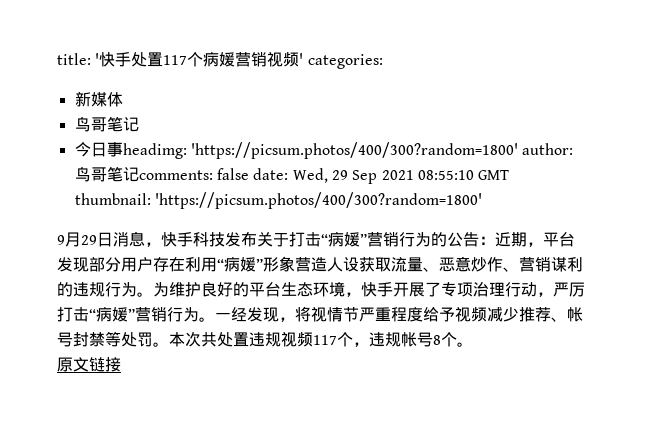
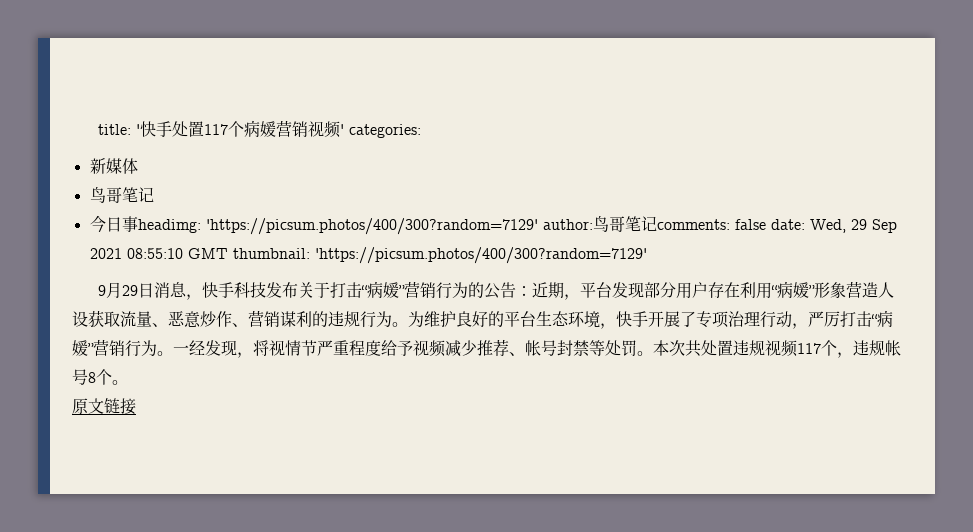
- 今日事headimg: 'https://picsum.photos/400/300?random=1800' author:鸟哥笔记comments: false date: Wed, 29 Sep 2021 08:55:10 GMT thumbnail: 'https://picsum.photos/400/300?random=1800'
+ 今日事headimg: 'https://picsum.photos/400/300?random=7129' author:鸟哥笔记comments: false date: Wed, 29 Sep 2021 08:55:10 GMT thumbnail: 'https://picsum.photos/400/300?random=7129'

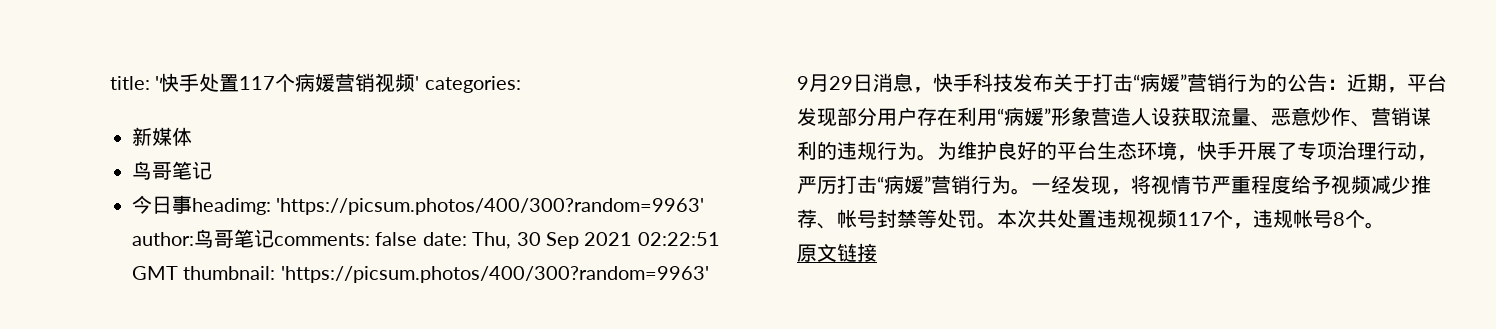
- 今日事headimg: 'https://picsum.photos/400/300?random=7129' author:鸟哥笔记comments: false date: Wed, 29 Sep 2021 08:55:10 GMT thumbnail: 'https://picsum.photos/400/300?random=7129'
+ 今日事headimg: 'https://picsum.photos/400/300?random=9963' author:鸟哥笔记comments: false date: Thu, 30 Sep 2021 02:22:51 GMT thumbnail: 'https://picsum.photos/400/300?random=9963'

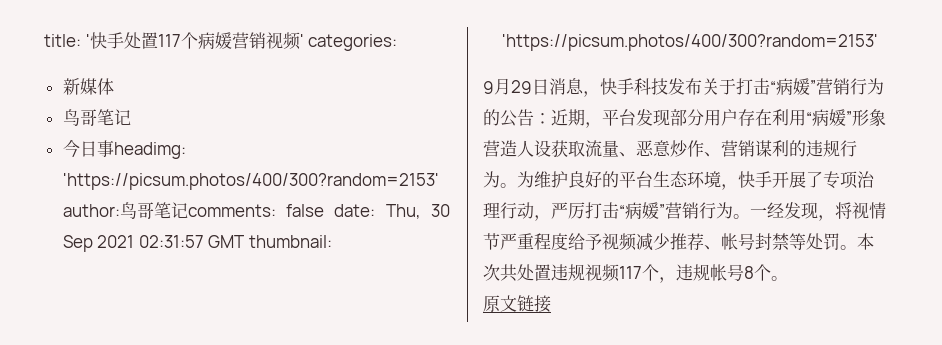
- 今日事headimg: 'https://picsum.photos/400/300?random=9963' author:鸟哥笔记comments: false date: Thu, 30 Sep 2021 02:22:51 GMT thumbnail: 'https://picsum.photos/400/300?random=9963'
+ 今日事headimg: 'https://picsum.photos/400/300?random=2153' author:鸟哥笔记comments: false date: Thu, 30 Sep 2021 02:31:57 GMT thumbnail: 'https://picsum.photos/400/300?random=2153'

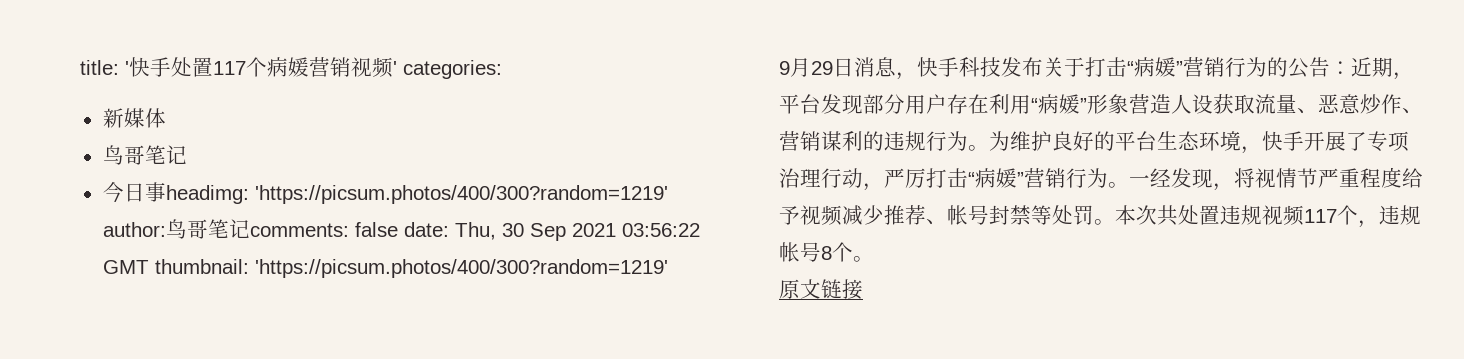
- 今日事headimg: 'https://picsum.photos/400/300?random=2153' author:鸟哥笔记comments: false date: Thu, 30 Sep 2021 02:31:57 GMT thumbnail: 'https://picsum.photos/400/300?random=2153'
+ 今日事headimg: 'https://picsum.photos/400/300?random=1219' author:鸟哥笔记comments: false date: Thu, 30 Sep 2021 03:56:22 GMT thumbnail: 'https://picsum.photos/400/300?random=1219'

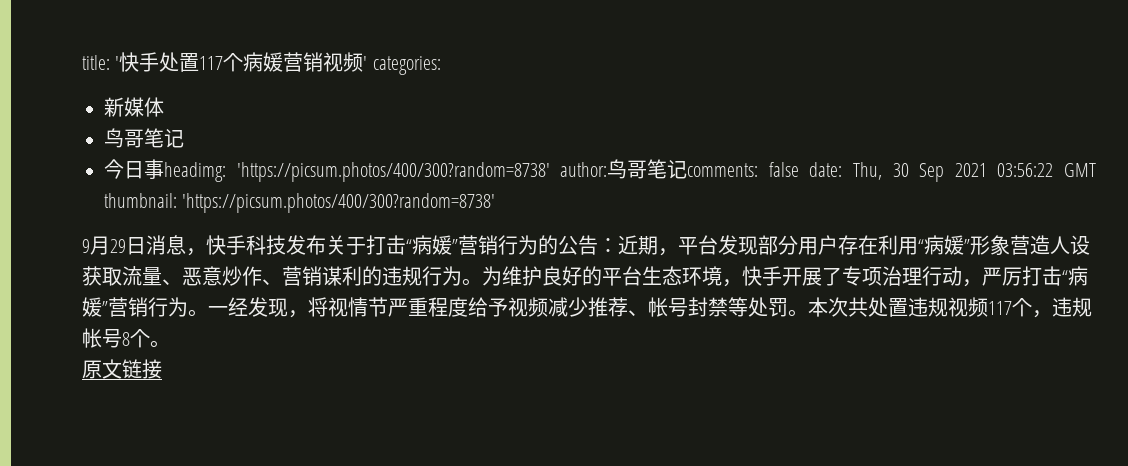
- 今日事headimg: 'https://picsum.photos/400/300?random=1219' author:鸟哥笔记comments: false date: Thu, 30 Sep 2021 03:56:22 GMT thumbnail: 'https://picsum.photos/400/300?random=1219'
+ 今日事headimg: 'https://picsum.photos/400/300?random=8738' author:鸟哥笔记comments: false date: Thu, 30 Sep 2021 03:56:22 GMT thumbnail: 'https://picsum.photos/400/300?random=8738'

